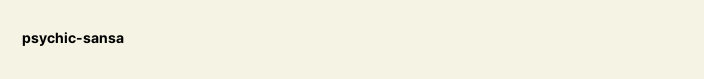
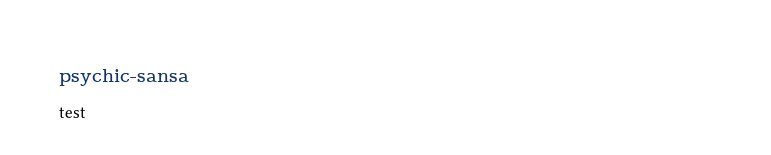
+ test

